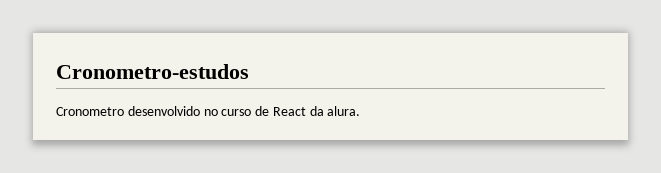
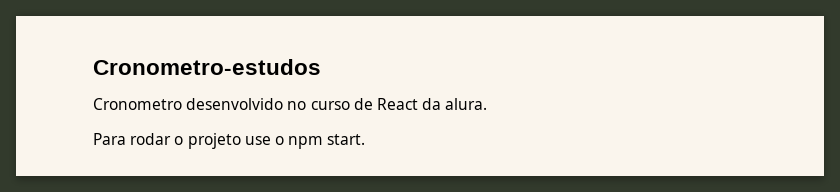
+ Para rodar o projeto use o npm start.

